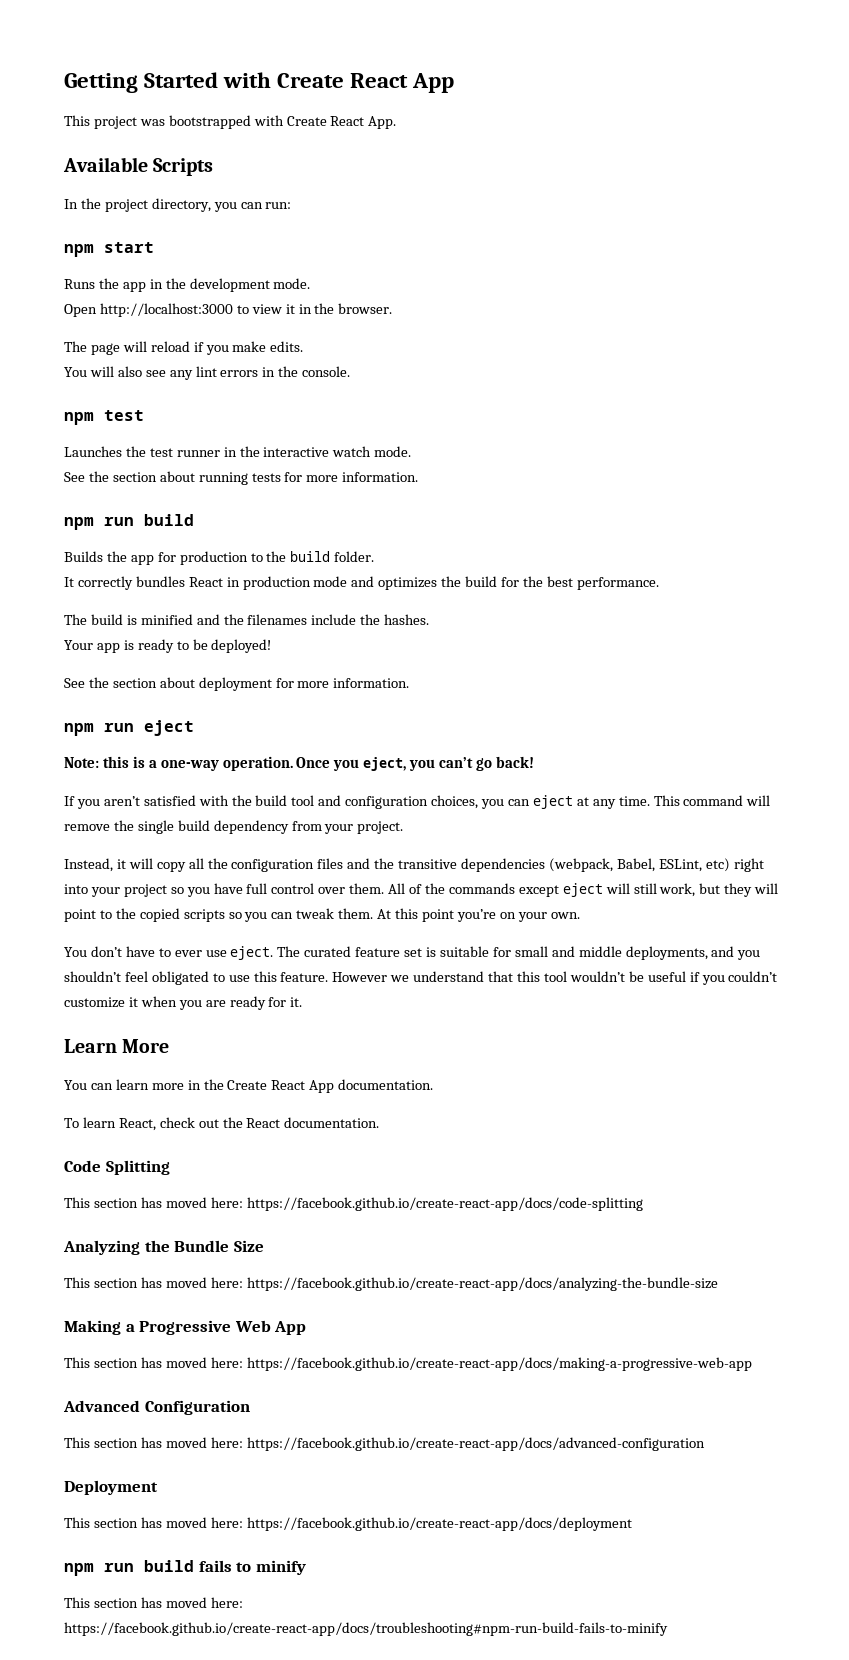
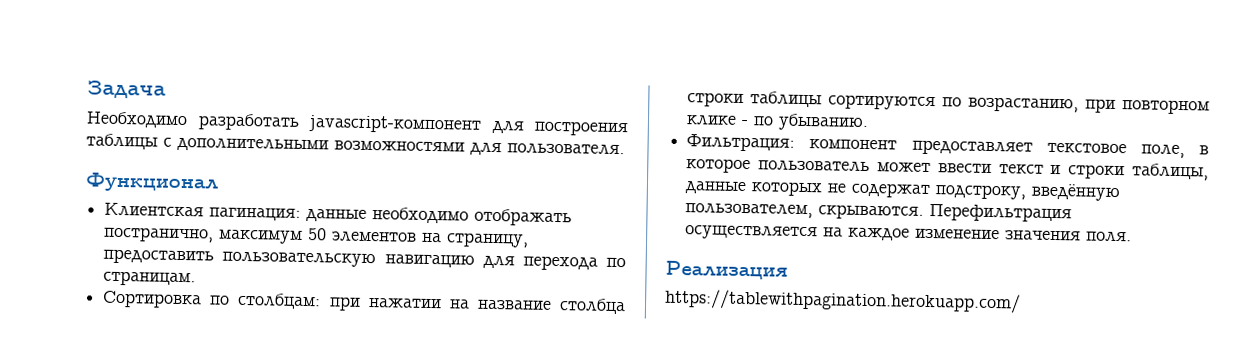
- Getting Started with Create React App
- This project was bootstrapped with Create React App.
- Available Scripts
- In the project directory, you can run:
- npm start
- Runs the app in the development mode.
- Open http://localhost:3000 to view it in the browser.
- The page will reload if you make edits.
- You will also see any lint errors in the console.
- npm test
- Launches the test runner in the interactive watch mode.
- See the section about running tests for more information.
- npm run build
- Builds the app for production to the build folder.
- It correctly bundles React in production mode and optimizes the build for the best performance.
- The build is minified and the filenames include the hashes.
- Your app is ready to be deployed!
- See the section about deployment for more information.
- npm run eject
- Note: this is a one-way operation. Once you eject, you can’t go back!
- If you aren’t satisfied with the build tool and configuration choices, you can eject at any time. This command will remove the single build dependency from your project.
- Instead, it will copy all the configuration files and the transitive dependencies (webpack, Babel, ESLint, etc) right into your project so you have full control over them. All of the commands except eject will still work, but they will point to the copied scripts so you can tweak them. At this point you’re on your own.
- You don’t have to ever use eject. The curated feature set is suitable for small and middle deployments, and you shouldn’t feel obligated to use this feature. However we understand that this tool wouldn’t be useful if you couldn’t customize it when you are ready for it.
- Learn More
- You can learn more in the Create React App documentation.
- To learn React, check out the React documentation.
- Code Splitting
- This section has moved here: https://facebook.github.io/create-react-app/docs/code-splitting
- Analyzing the Bundle Size
- This section has moved here: https://facebook.github.io/create-react-app/docs/analyzing-the-bundle-size
- Making a Progressive Web App
- This section has moved here: https://facebook.github.io/create-react-app/docs/making-a-progressive-web-app
- Advanced Configuration
- This section has moved here: https://facebook.github.io/create-react-app/docs/advanced-configuration
- Deployment
- This section has moved here: https://facebook.github.io/create-react-app/docs/deployment
- npm run build fails to minify
- This section has moved here: https://facebook.github.io/create-react-app/docs/troubleshooting#npm-run-build-fails-to-minify
+ Задача
+ Необходимо разработать javascript-компонент для построения таблицы с дополнительными возможностями для пользователя.
+ Функционал
+ Клиентская пагинация: данные необходимо отображать постранично, максимум 50 элементов на страницу, предоставить пользовательскую навигацию для перехода по страницам.
+ Сортировка по столбцам: при нажатии на название столбца строки таблицы сортируются по возрастанию, при повторном клике - по убыванию.
+ Фильтрация: компонент предоставляет текстовое поле, в которое пользователь может ввести текст и строки таблицы, данные которых не содержат подстроку, введённую пользователем, скрываются. Перефильтрация осуществляется на каждое изменение значения поля.
+ Реализация
+ https://tablewithpagination.herokuapp.com/

